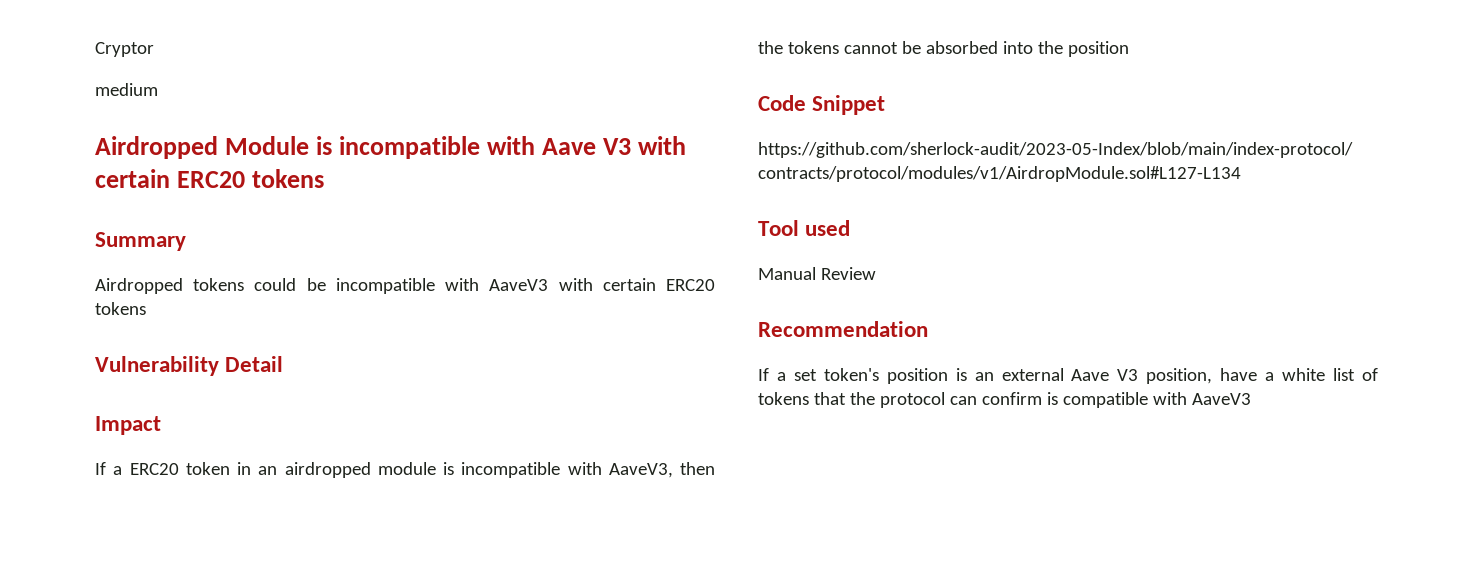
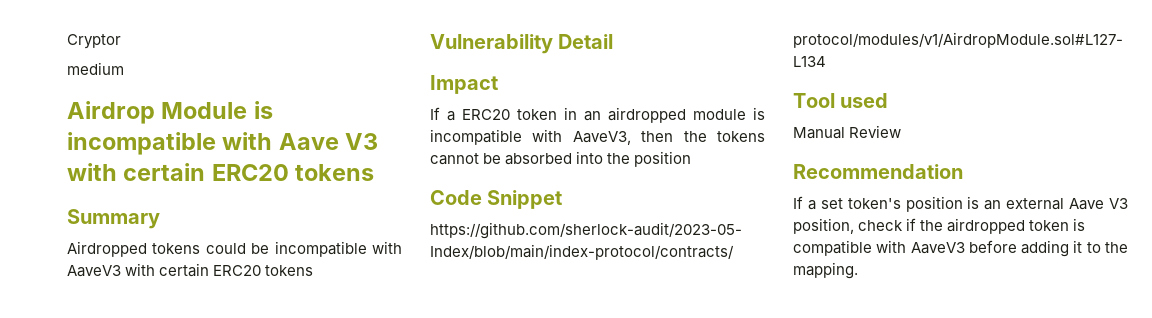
- Airdropped Module is incompatible with Aave V3 with certain ERC20 tokens
+ Airdrop Module is incompatible with Aave V3 with certain ERC20 tokens
- If a set token's position is an external Aave V3 position, have a white list of tokens that the protocol can confirm is compatible with AaveV3
+ If a set token's position is an external Aave V3 position, check if the airdropped token is compatible with AaveV3 before adding it to the mapping.

